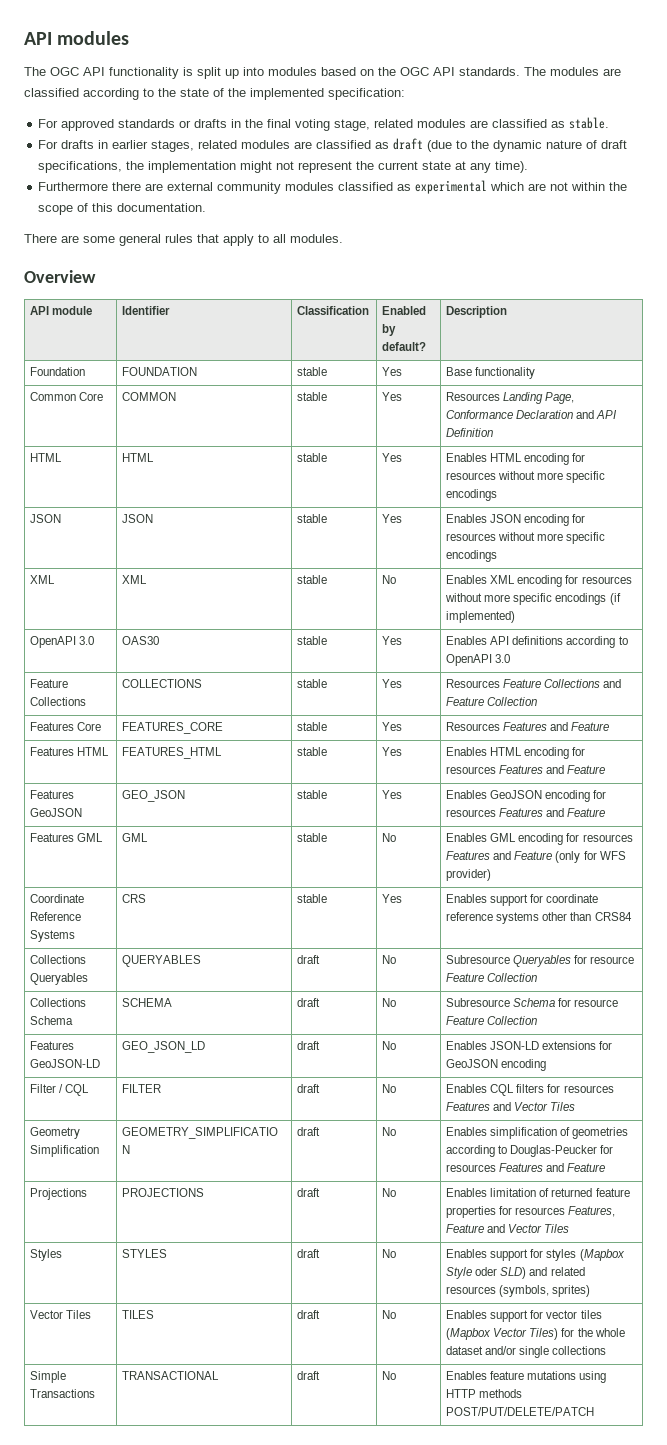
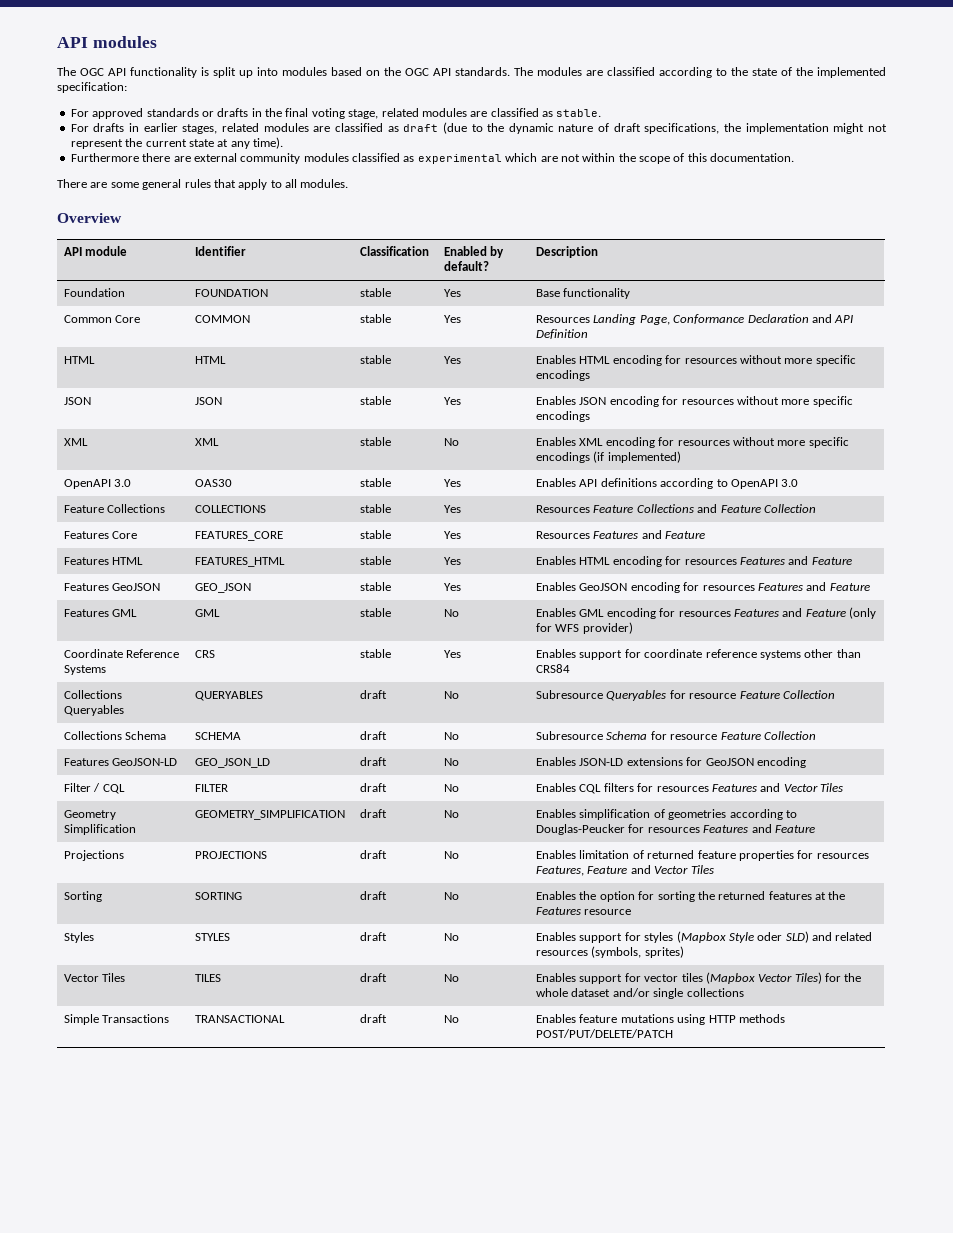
+ Sorting | SORTING | draft | No | Enables the option for sorting the returned features at the Features resource

